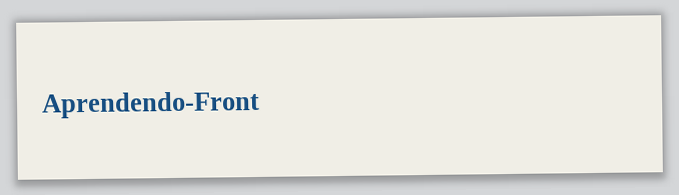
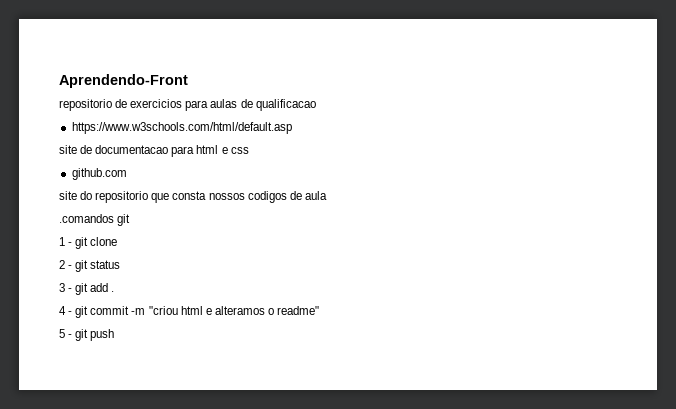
+ repositorio de exercicios para aulas de qualificacao
+ https://www.w3schools.com/html/default.asp
+ site de documentacao para html e css
+ github.com
+ site do repositorio que consta nossos codigos de aula
+ .comandos git
+ 1 - git clone
+ 2 - git status
+ 3 - git add .
+ 4 - git commit -m "criou html e alteramos o readme"
+ 5 - git push

